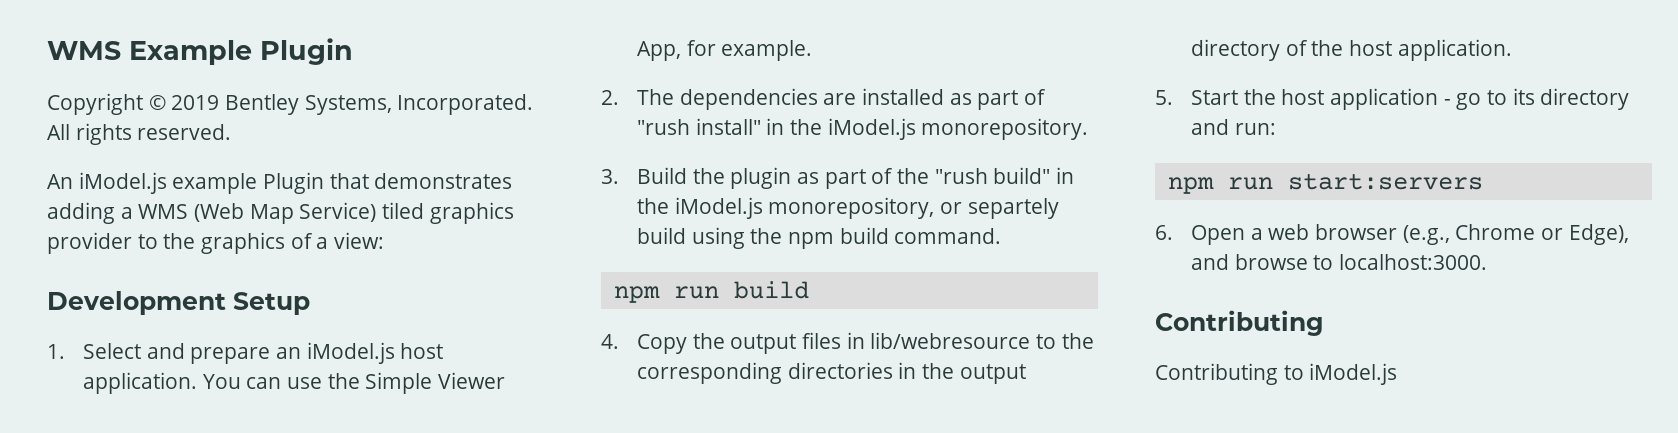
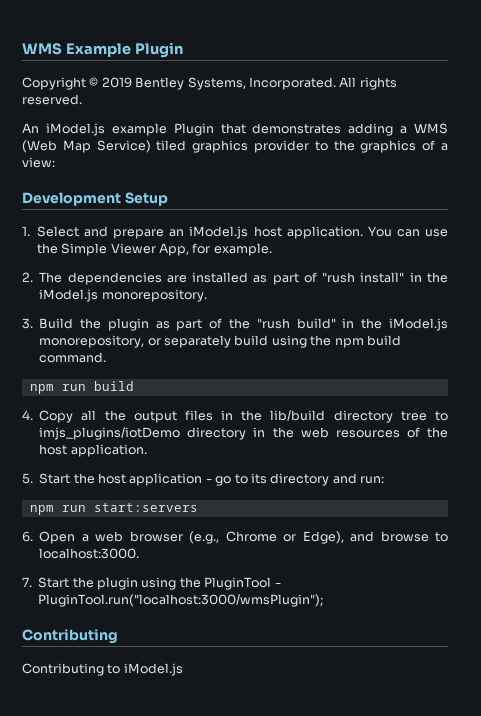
- 3. Build the plugin as part of the "rush build" in the iModel.js monorepository, or separtely build using the npm build command.
+ 3. Build the plugin as part of the "rush build" in the iModel.js monorepository, or separately build using the npm build command.
- 4. Copy the output files in lib/webresource to the corresponding directories in the output directory of the host application.
+ 4. Copy all the output files in the lib/build directory tree to imjs_plugins/iotDemo directory in the web resources of the host application.
+ 7. Start the plugin using the PluginTool - PluginTool.run("localhost:3000/wmsPlugin");

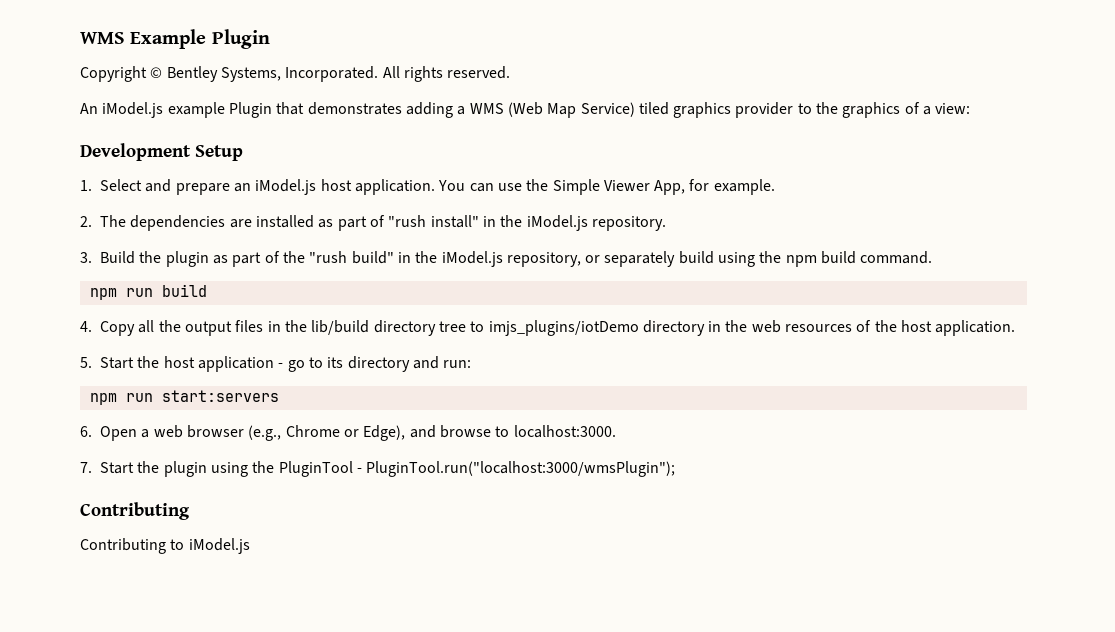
- Copyright © 2019 Bentley Systems, Incorporated.
+ Copyright © Bentley Systems, Incorporated.
- 2. The dependencies are installed as part of "rush install" in the iModel.js monorepository.
+ 2. The dependencies are installed as part of "rush install" in the iModel.js repository.
- 3. Build the plugin as part of the "rush build" in the iModel.js monorepository, or separately build using the npm build command.
+ 3. Build the plugin as part of the "rush build" in the iModel.js repository, or separately build using the npm build command.

